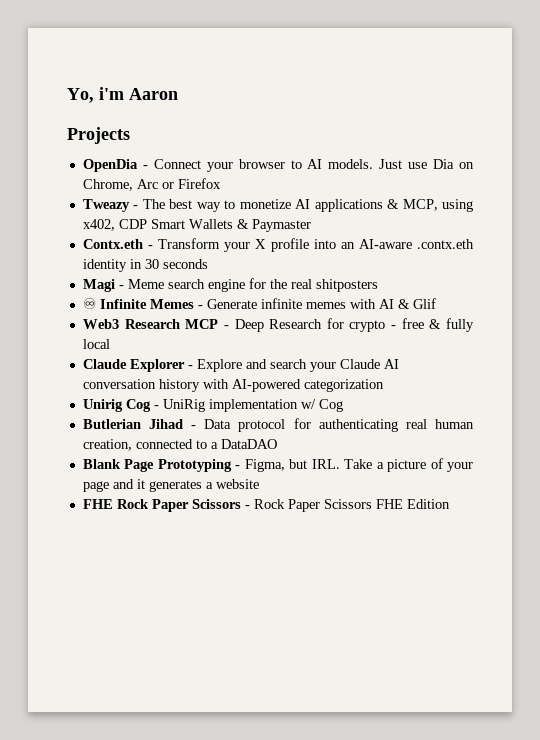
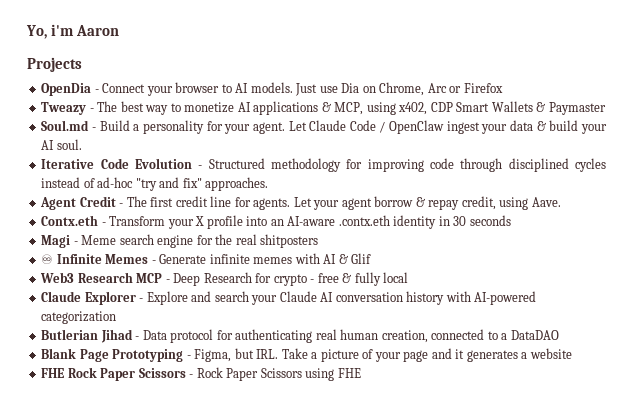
+ Soul.md - Build a personality for your agent. Let Claude Code / OpenClaw ingest your data & build your AI soul.
+ Iterative Code Evolution - Structured methodology for improving code through disciplined cycles instead of ad-hoc "try and fix" approaches.
+ Agent Credit - The first credit line for agents. Let your agent borrow & repay credit, using Aave.
- Unirig Cog - UniRig implementation w/ Cog
- FHE Rock Paper Scissors - Rock Paper Scissors FHE Edition
+ FHE Rock Paper Scissors - Rock Paper Scissors using FHE

